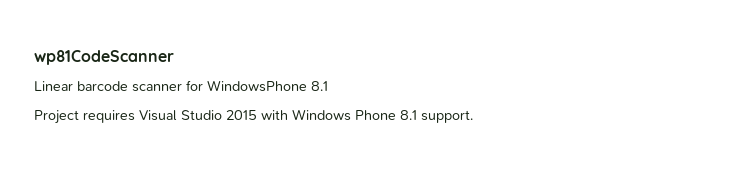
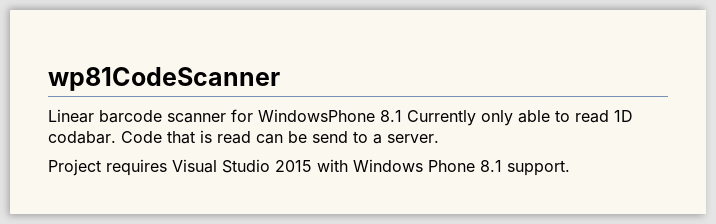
- Linear barcode scanner for WindowsPhone 8.1
+ Linear barcode scanner for WindowsPhone 8.1 Currently only able to read 1D codabar. Code that is read can be send to a server.

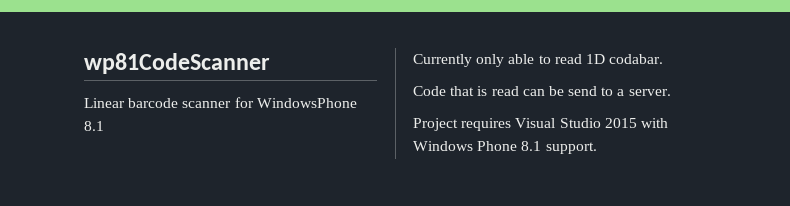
- Linear barcode scanner for WindowsPhone 8.1 Currently only able to read 1D codabar. Code that is read can be send to a server.
+ Linear barcode scanner for WindowsPhone 8.1
+ Currently only able to read 1D codabar.
+ Code that is read can be send to a server.

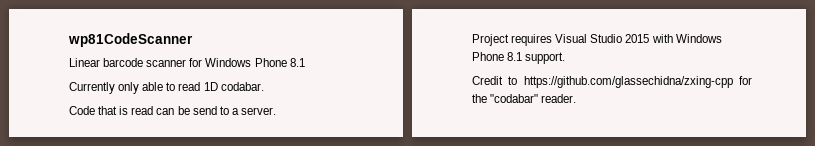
- Linear barcode scanner for WindowsPhone 8.1
+ Linear barcode scanner for Windows Phone 8.1
+ Credit to https://github.com/glassechidna/zxing-cpp for the "codabar" reader.

